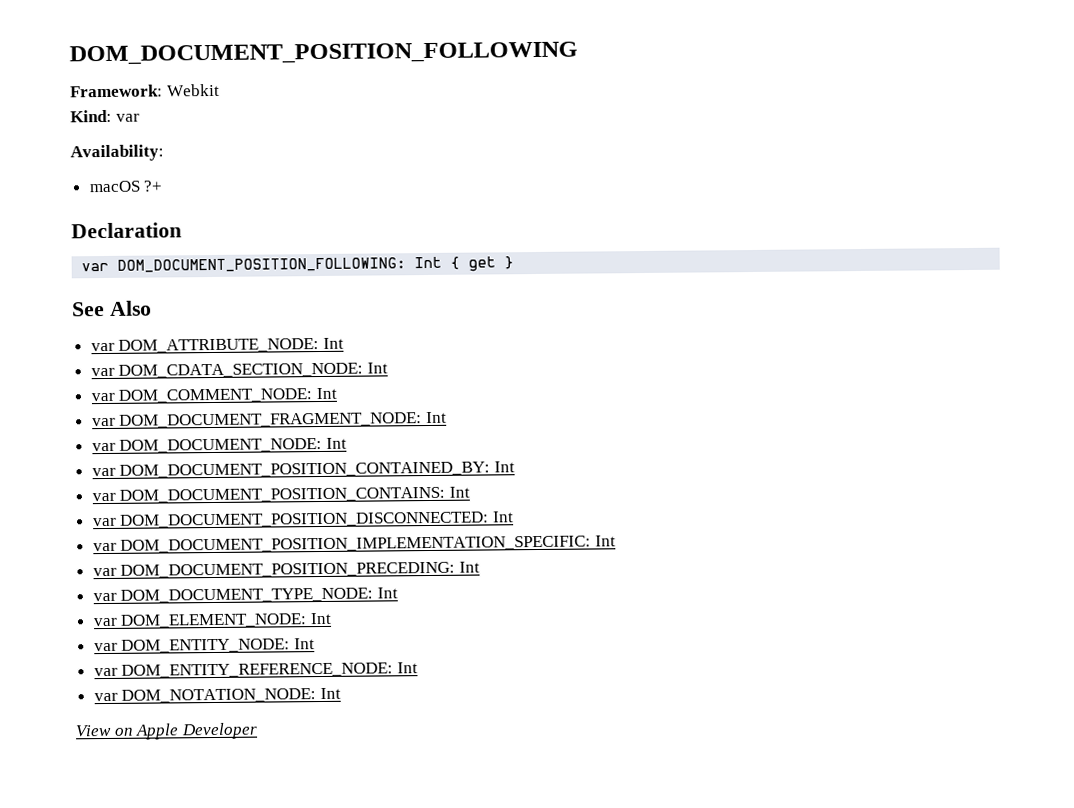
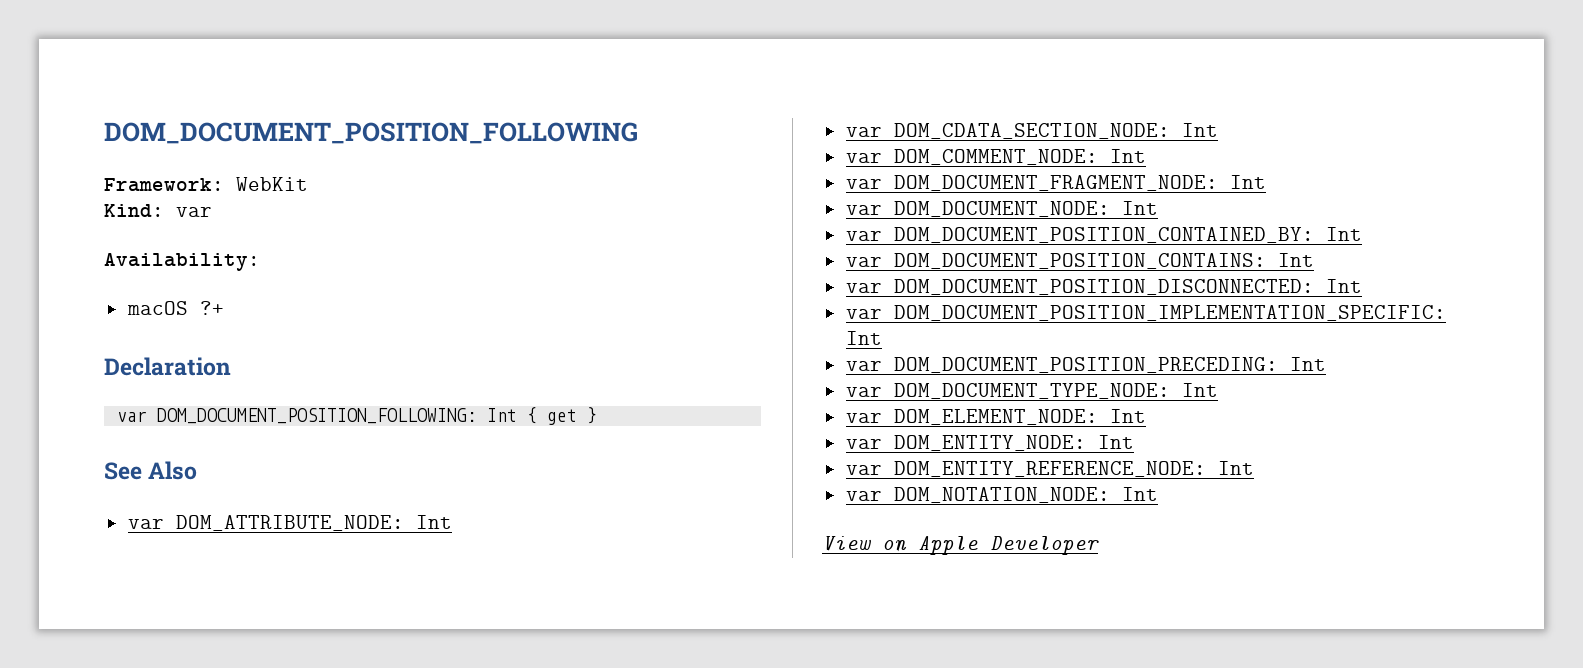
- Framework: Webkit
+ Framework: WebKit

